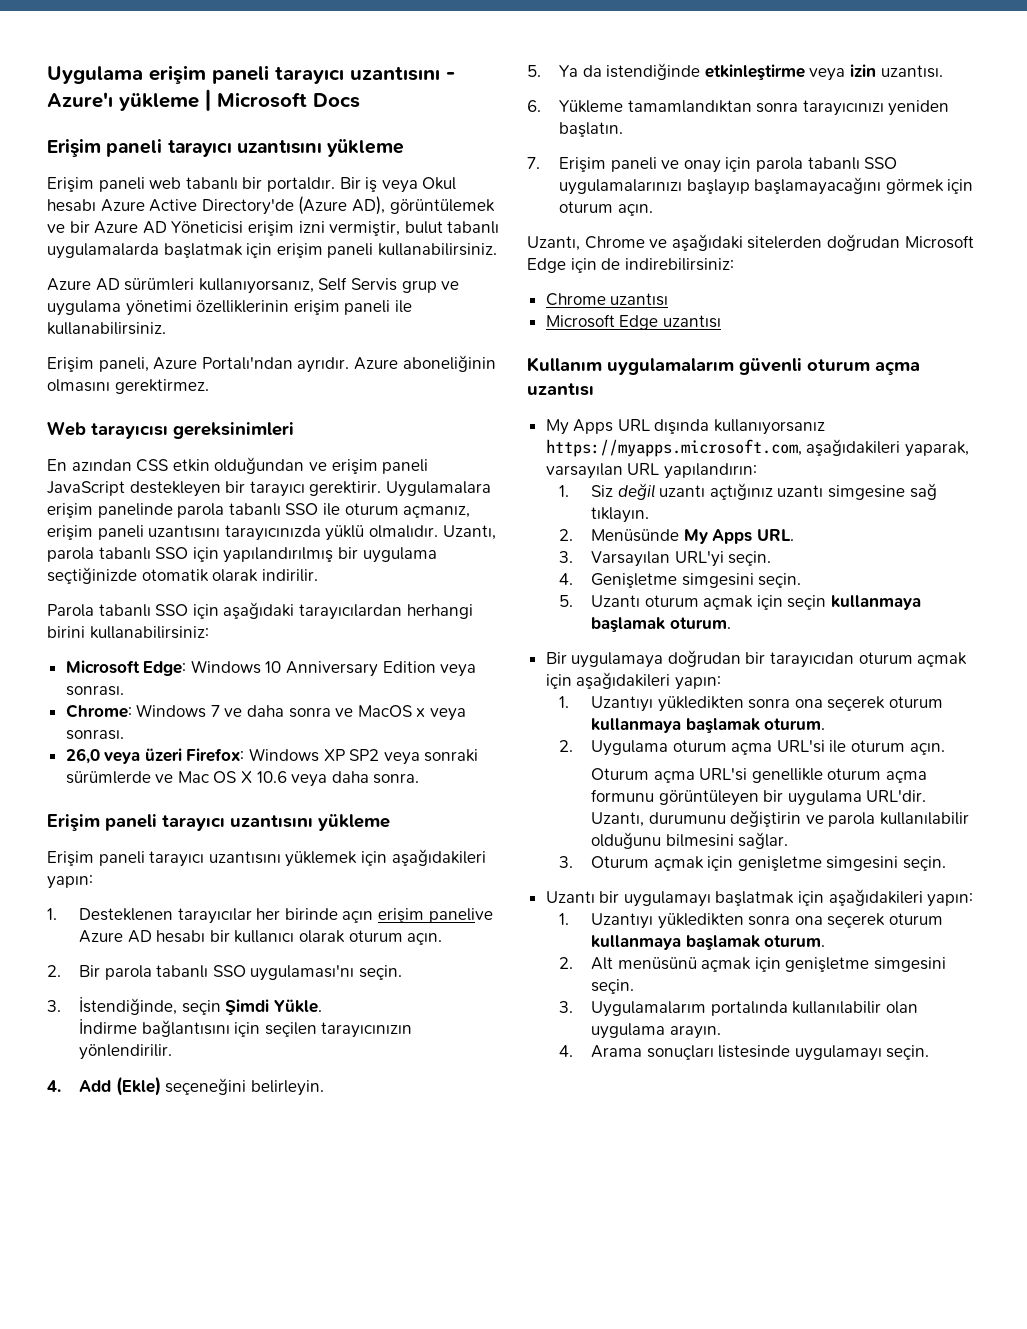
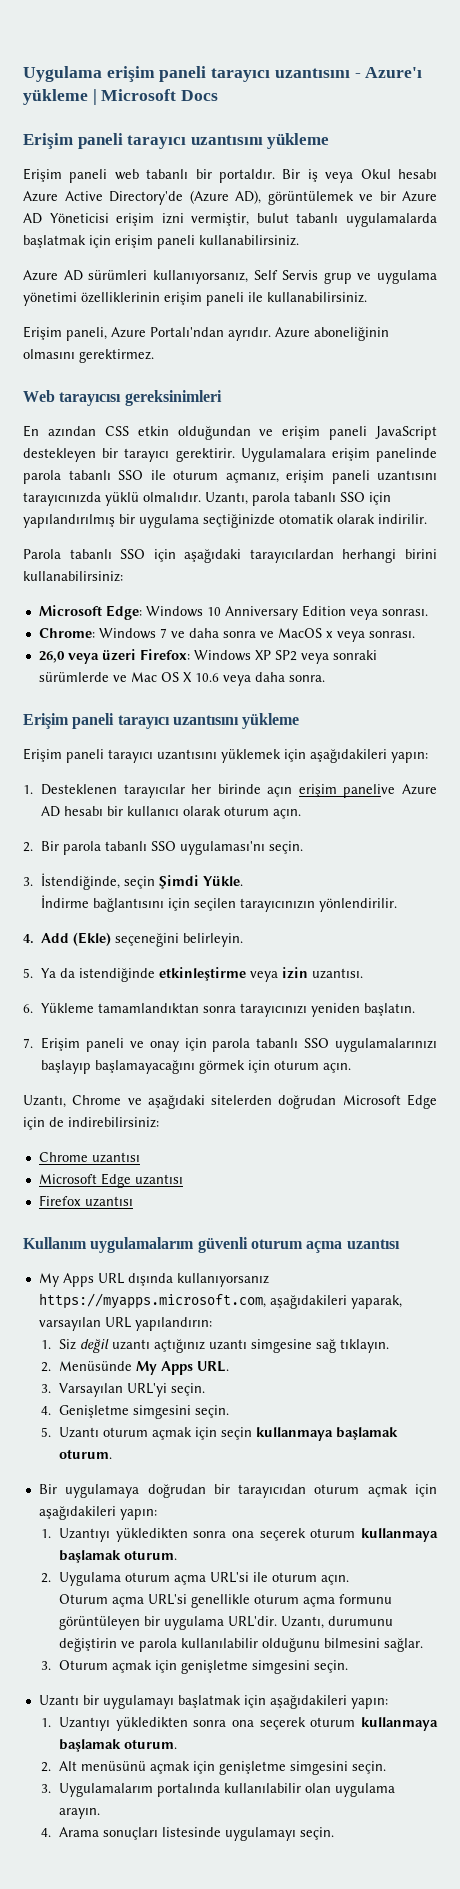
+ Firefox uzantısı

